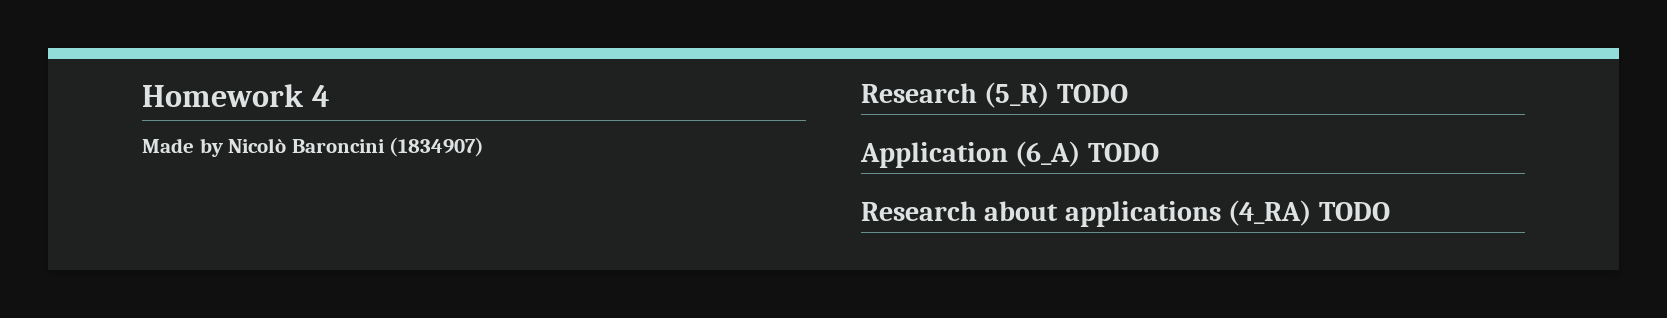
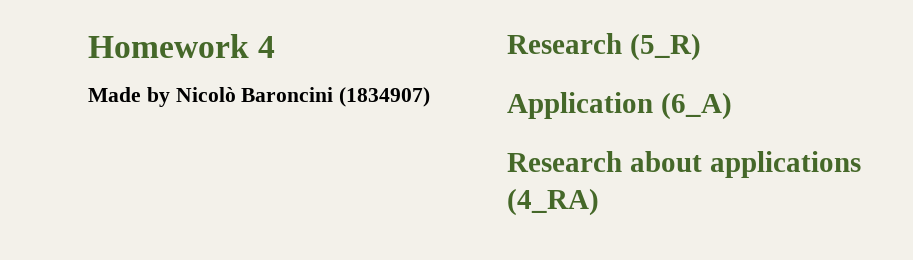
- Research (5_R) TODO
+ Research (5_R)
- Application (6_A) TODO
+ Application (6_A)
- Research about applications (4_RA) TODO
+ Research about applications (4_RA)

